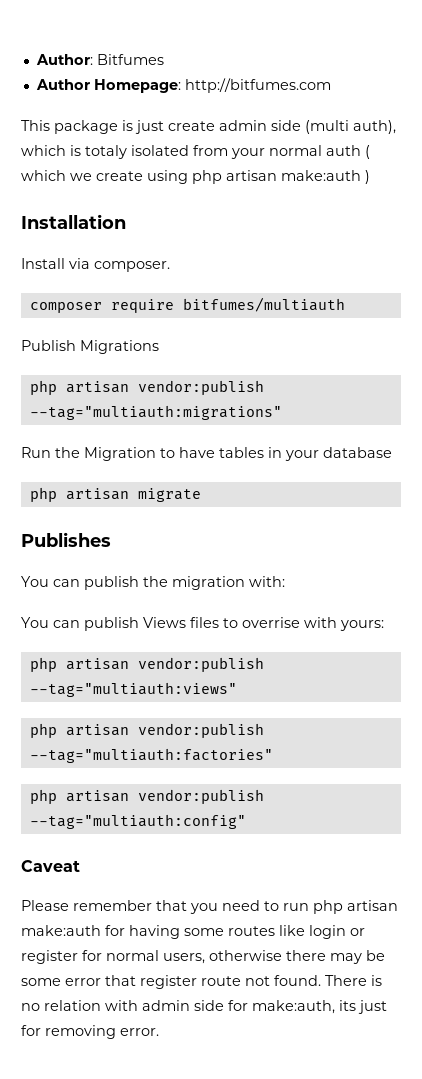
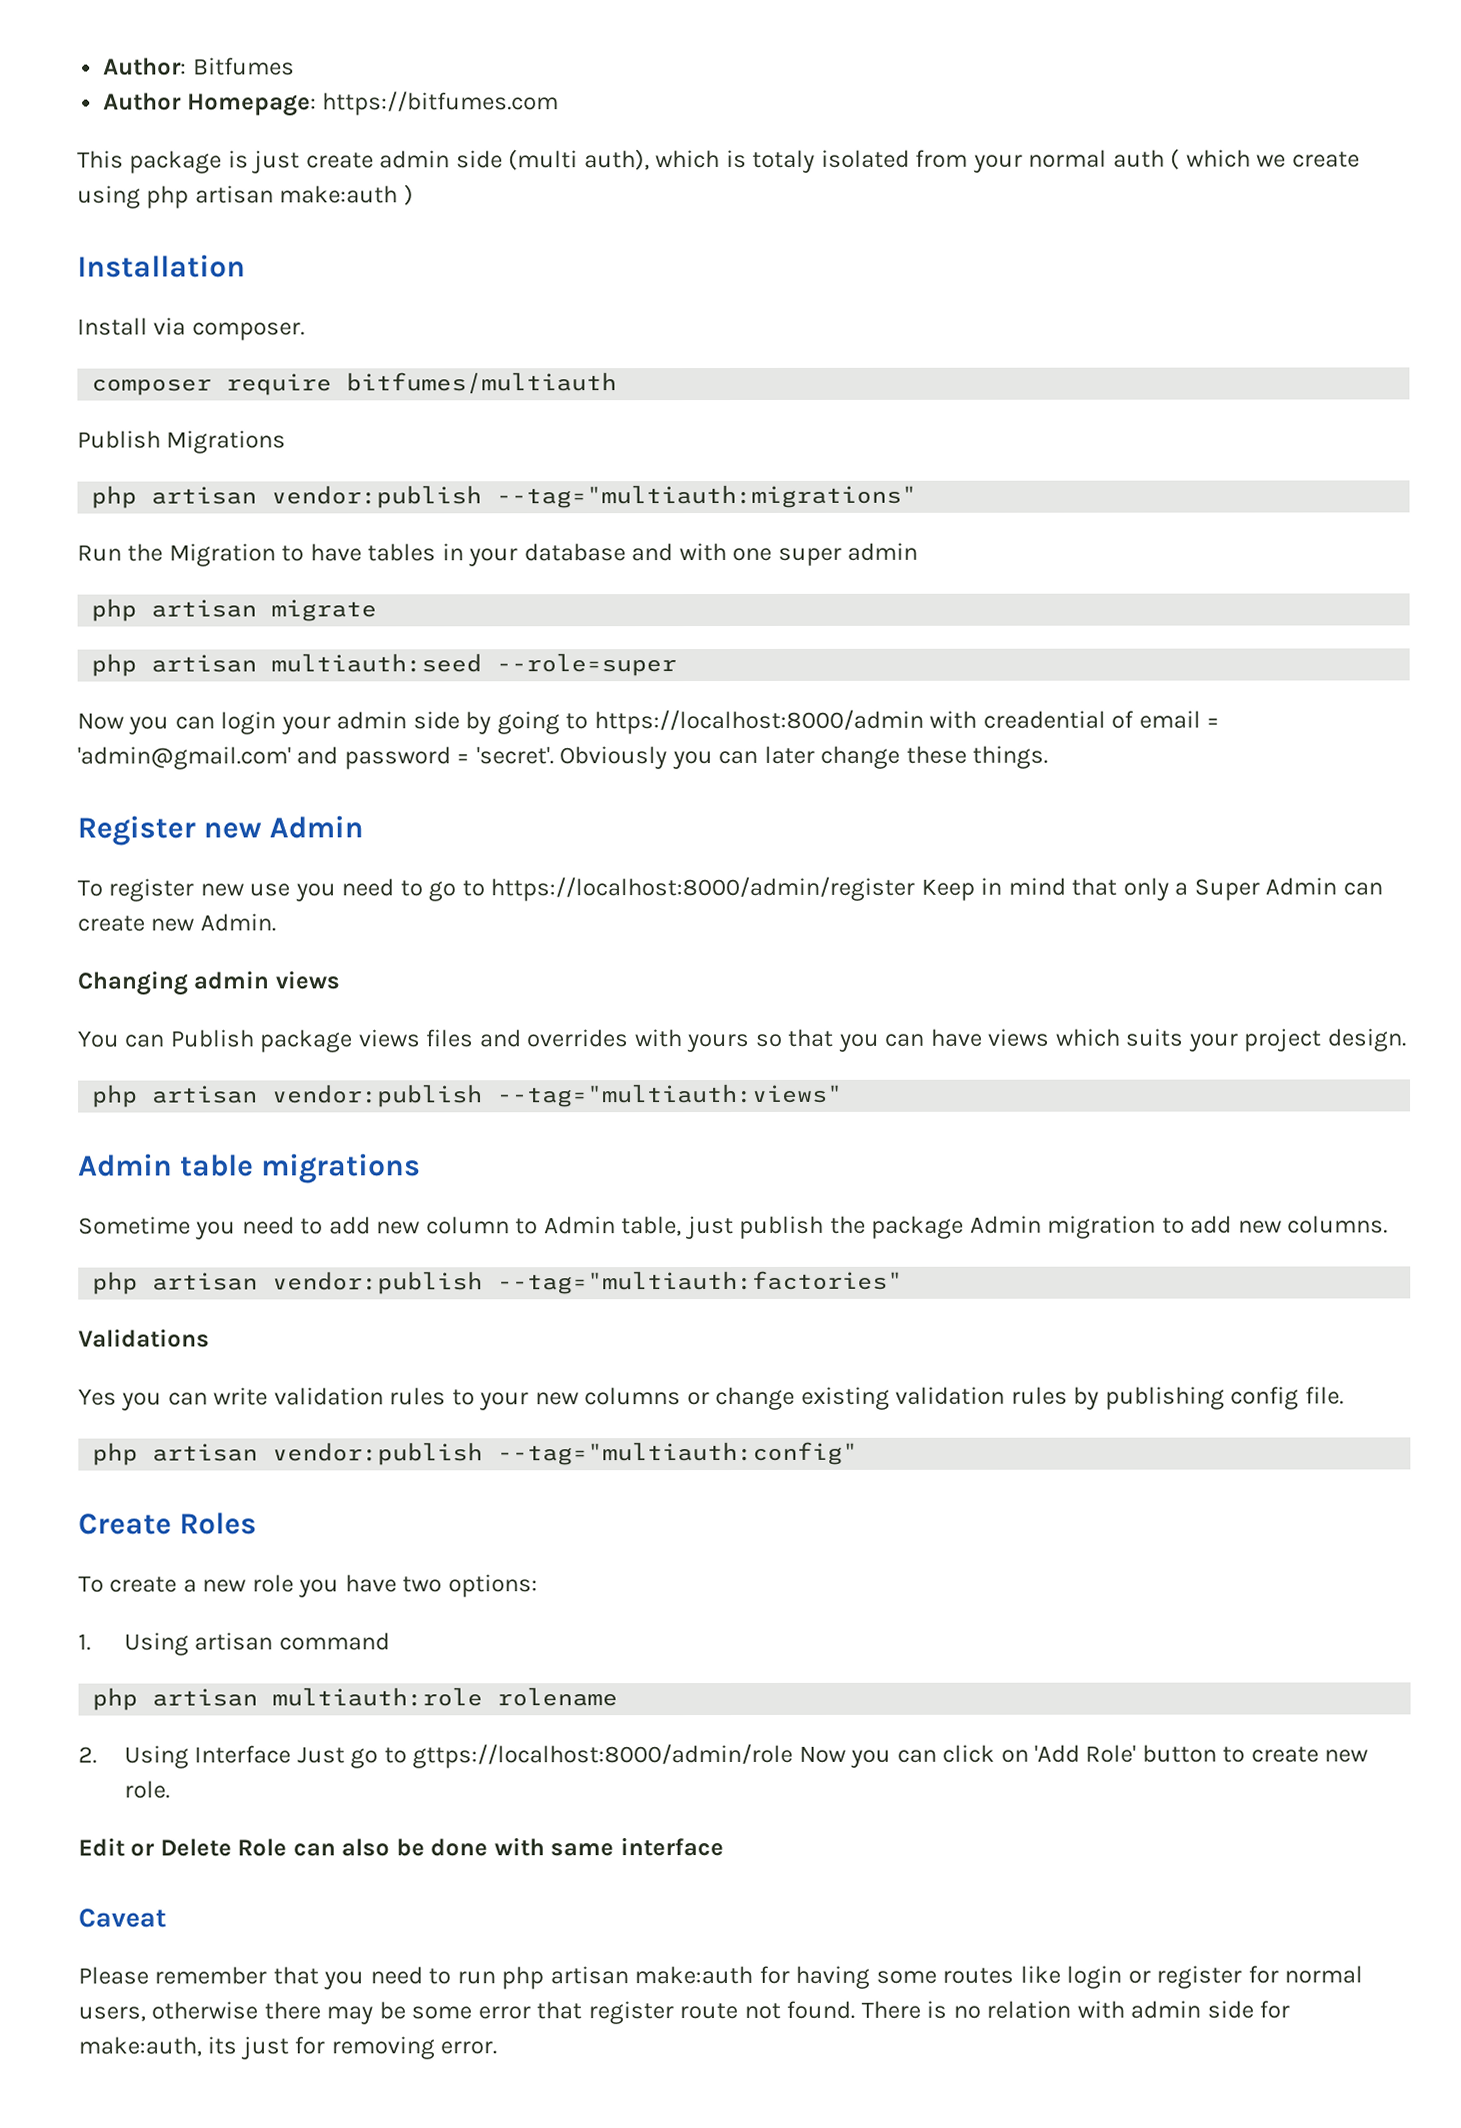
- Author Homepage: http://bitfumes.com
+ Author Homepage: https://bitfumes.com
- Run the Migration to have tables in your database
+ Run the Migration to have tables in your database and with one super admin
  php artisan migrate
- Publishes
- You can publish the migration with:
- You can publish Views files to overrise with yours:
+ php artisan multiauth:seed --role=super
+ Now you can login your admin side by going to https://localhost:8000/admin with creadential of email = 'admin@gmail.com' and password = 'secret'. Obviously you can later change these things.
+ Register new Admin
+ To register new use you need to go to https://localhost:8000/admin/register Keep in mind that only a Super Admin can create new Admin.
+ Changing admin views
+ You can Publish package views files and overrides with yours so that you can have views which suits your project design.
  php artisan vendor:publish --tag="multiauth:views"
+ Admin table migrations
+ Sometime you need to add new column to Admin table, just publish the package Admin migration to add new columns.
  php artisan vendor:publish --tag="multiauth:factories"
+ Validations
+ Yes you can write validation rules to your new columns or change existing validation rules by publishing config file.
  php artisan vendor:publish --tag="multiauth:config"
+ Create Roles
+ To create a new role you have two options:
+ 1. Using artisan command
+ php artisan multiauth:role rolename
+ 2. Using Interface Just go to gttps://localhost:8000/admin/role Now you can click on 'Add Role' button to create new role.
+ Edit or Delete Role can also be done with same interface

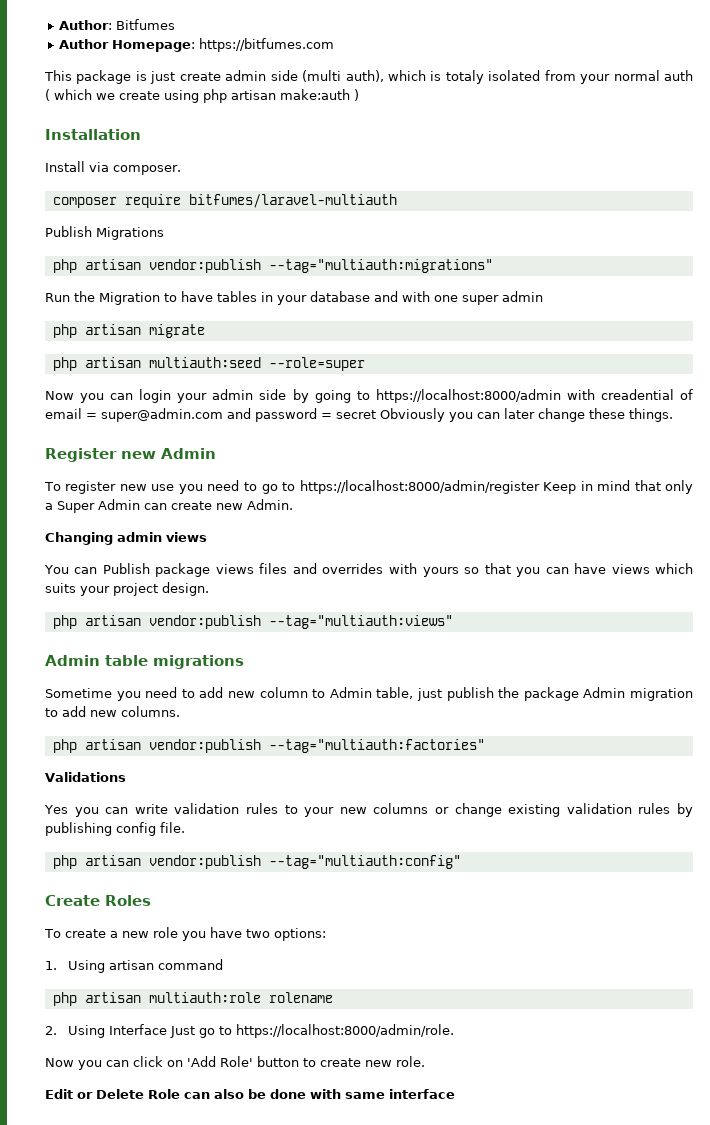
- composer require bitfumes/multiauth
+ composer require bitfumes/laravel-multiauth
- Now you can login your admin side by going to https://localhost:8000/admin with creadential of email = 'admin@gmail.com' and password = 'secret'. Obviously you can later change these things.
+ Now you can login your admin side by going to https://localhost:8000/admin with creadential of email = super@admin.com and password = secret Obviously you can later change these things.
- 2. Using Interface Just go to gttps://localhost:8000/admin/role Now you can click on 'Add Role' button to create new role.
+ 2. Using Interface Just go to https://localhost:8000/admin/role.
+ Now you can click on 'Add Role' button to create new role.
- Caveat
- Please remember that you need to run php artisan make:auth for having some routes like login or register for normal users, otherwise there may be some error that register route not found. There is no relation with admin side for make:auth, its just for removing error.

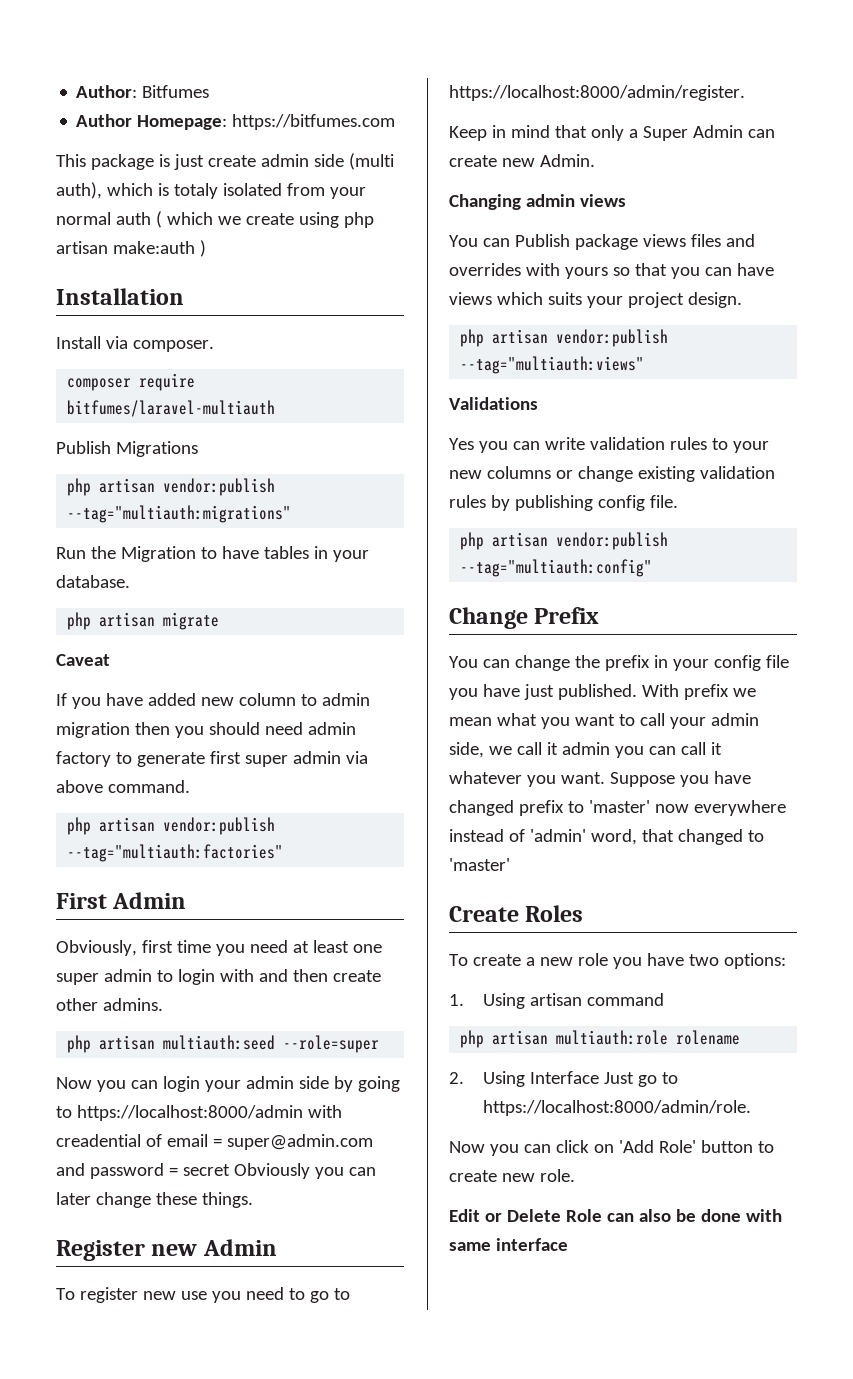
- Run the Migration to have tables in your database and with one super admin
+ Run the Migration to have tables in your database.
  php artisan migrate
+ Caveat
+ If you have added new column to admin migration then you should need admin factory to generate first super admin via above command.
+ php artisan vendor:publish --tag="multiauth:factories"
+ First Admin
+ Obviously, first time you need at least one super admin to login with and then create other admins.
- To register new use you need to go to https://localhost:8000/admin/register Keep in mind that only a Super Admin can create new Admin.
+ To register new use you need to go to https://localhost:8000/admin/register.
+ Keep in mind that only a Super Admin can create new Admin.
- Admin table migrations
- Sometime you need to add new column to Admin table, just publish the package Admin migration to add new columns.
- php artisan vendor:publish --tag="multiauth:factories"
+ Change Prefix
+ You can change the prefix in your config file you have just published. With prefix we mean what you want to call your admin side, we call it admin you can call it whatever you want. Suppose you have changed prefix to 'master' now everywhere instead of 'admin' word, that changed to 'master'

